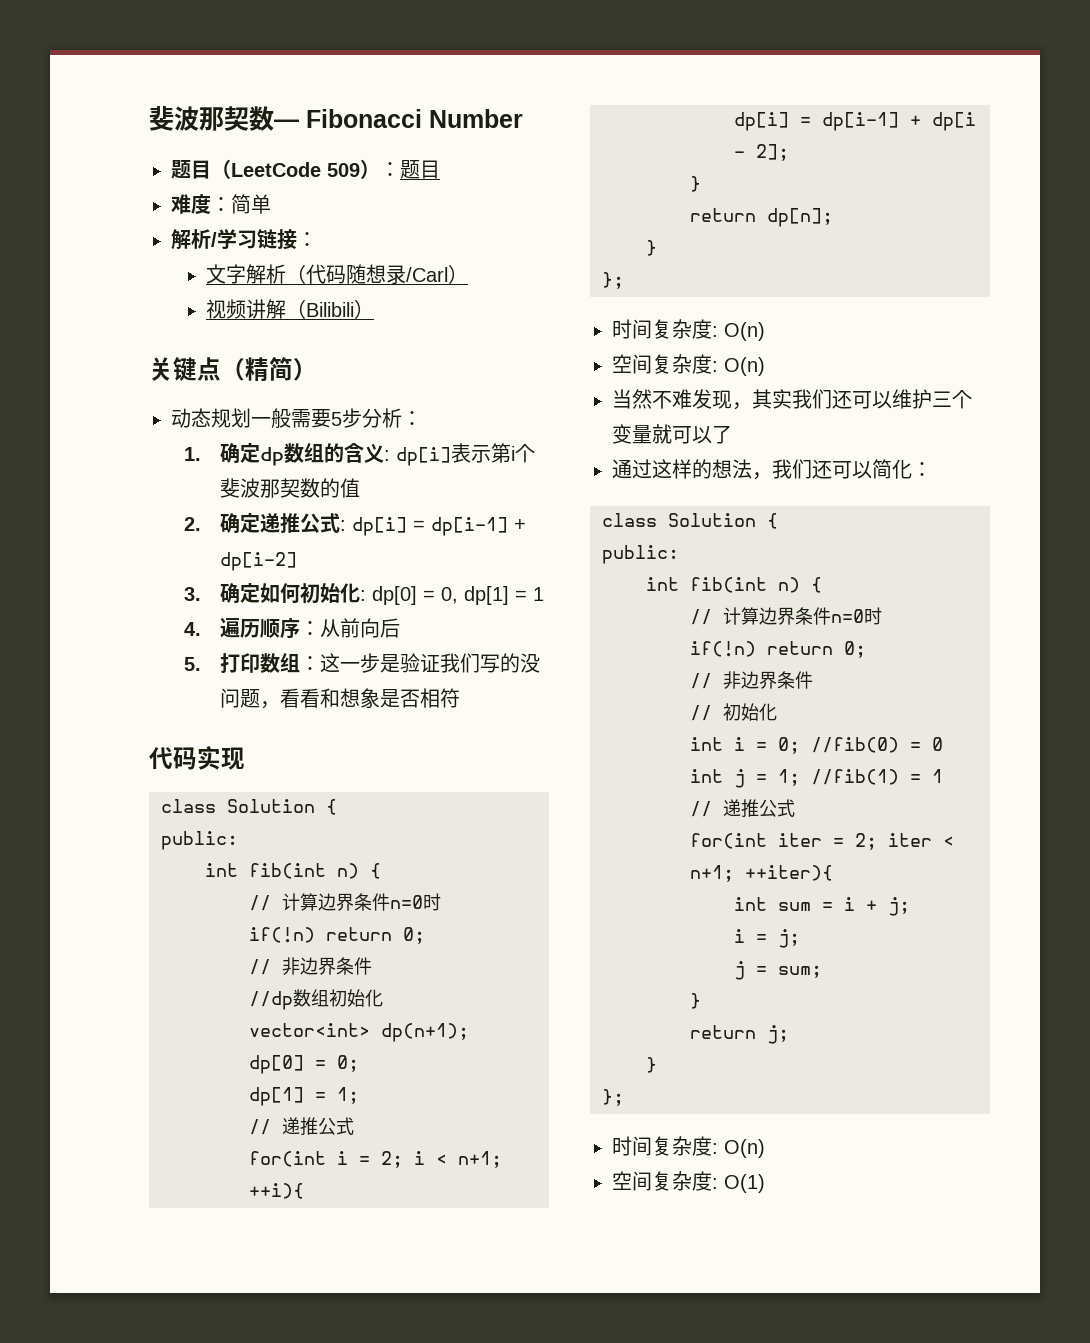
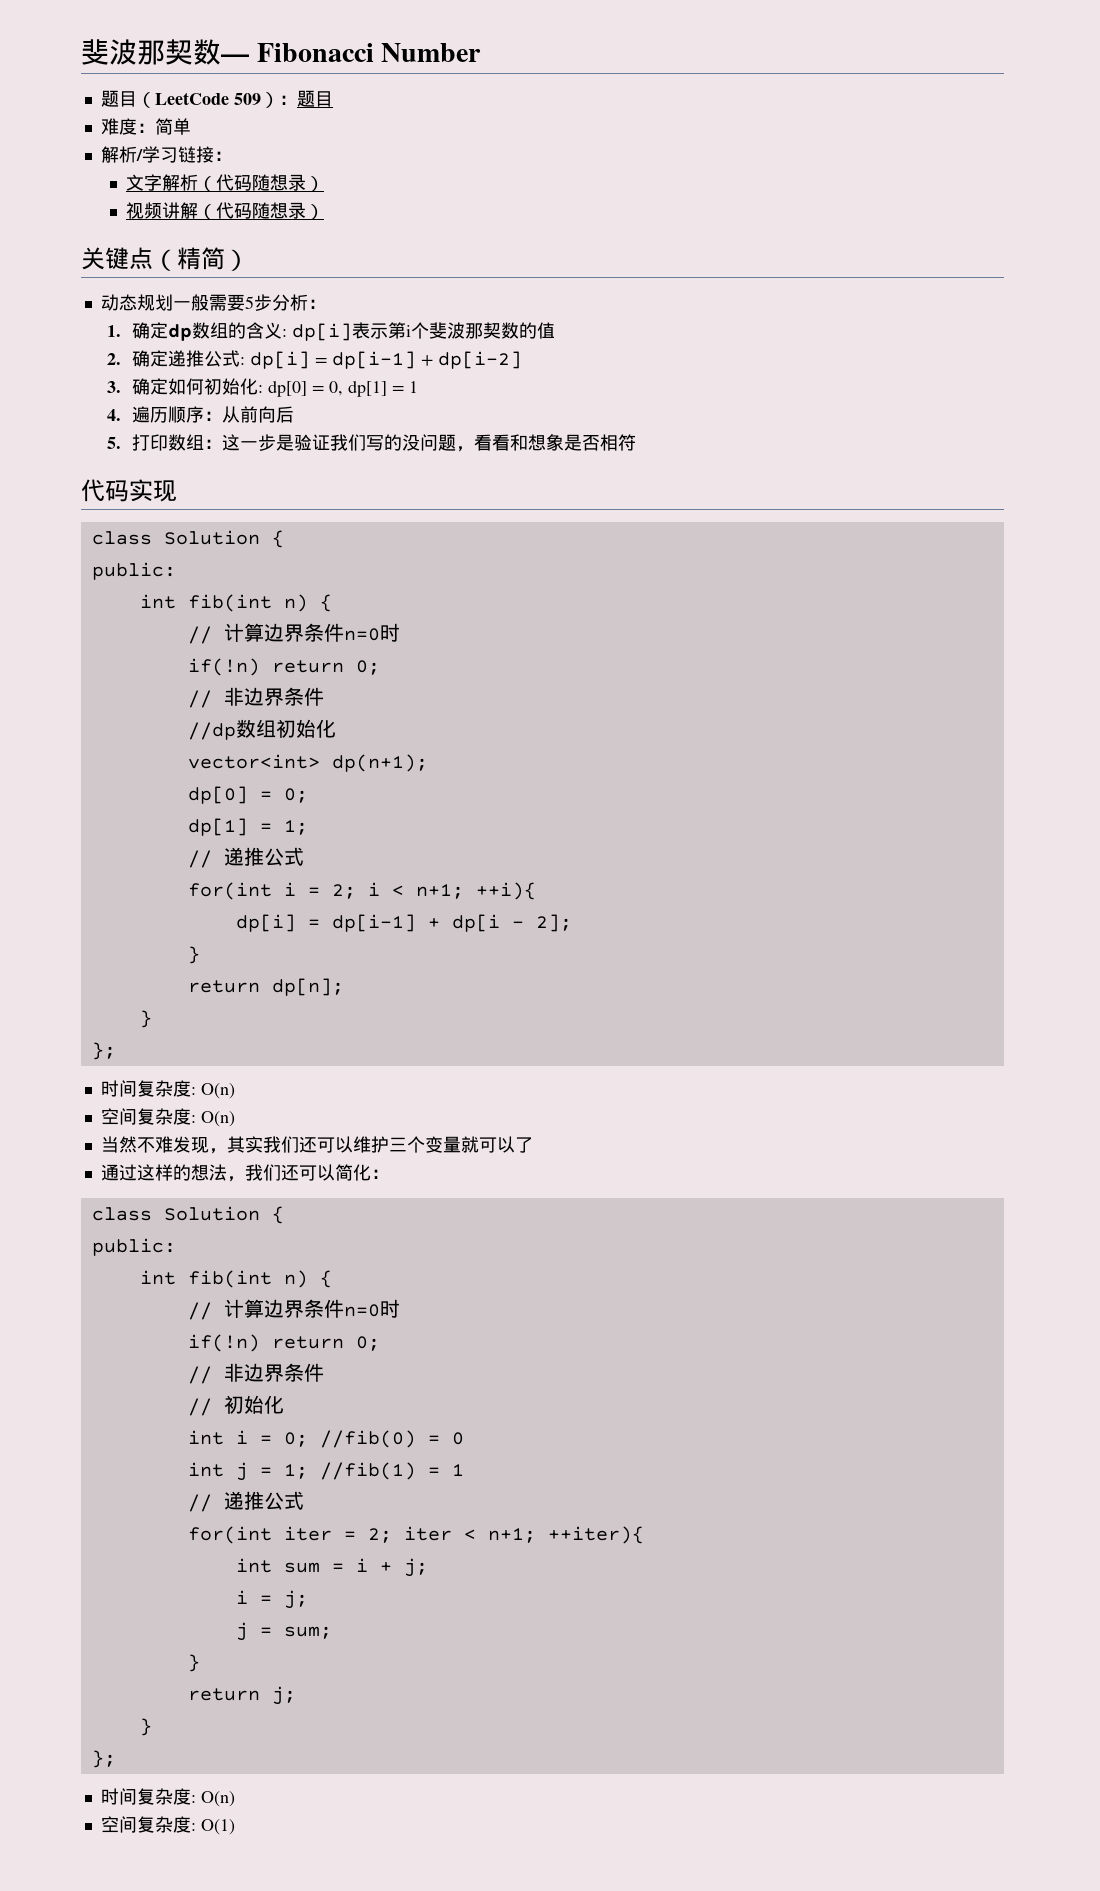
- 文字解析（代码随想录/Carl）
+ 文字解析（代码随想录）
- 视频讲解（Bilibili）
+ 视频讲解（代码随想录）

